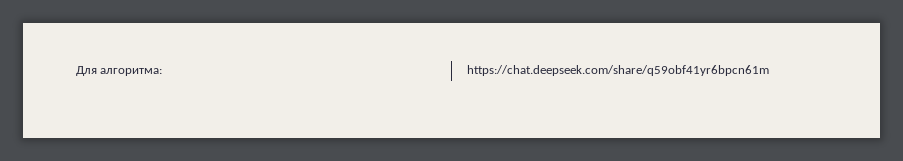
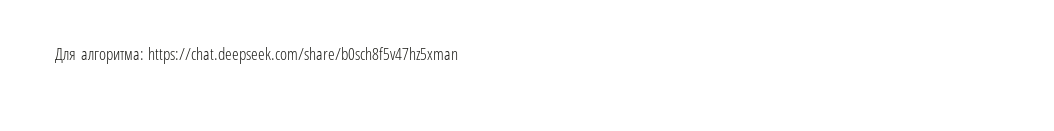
- Для алгоритма: https://chat.deepseek.com/share/q59obf41yr6bpcn61m
+ Для алгоритма: https://chat.deepseek.com/share/b0sch8f5v47hz5xman

